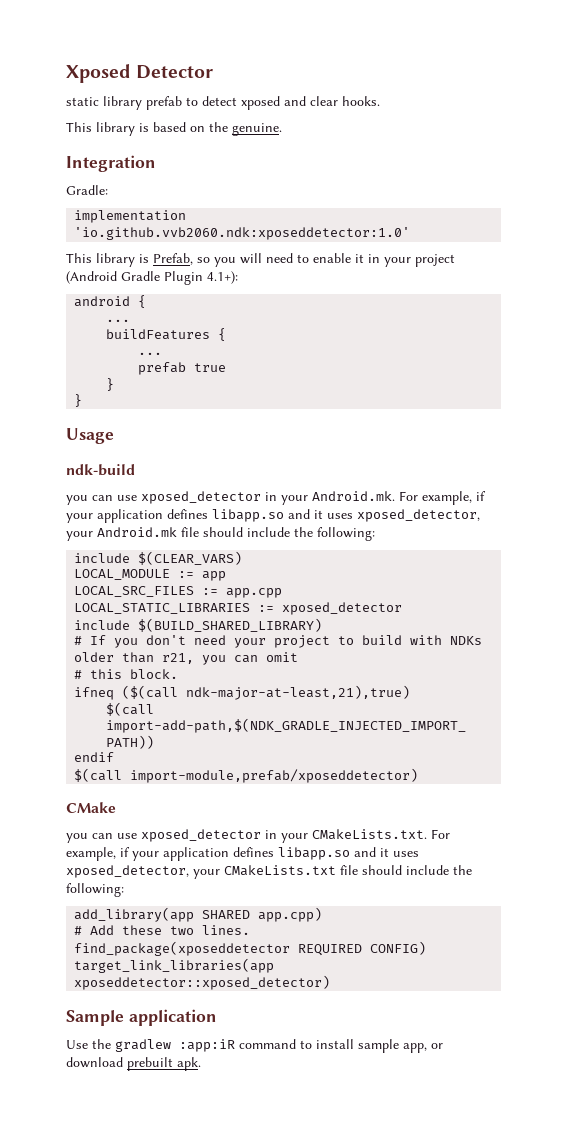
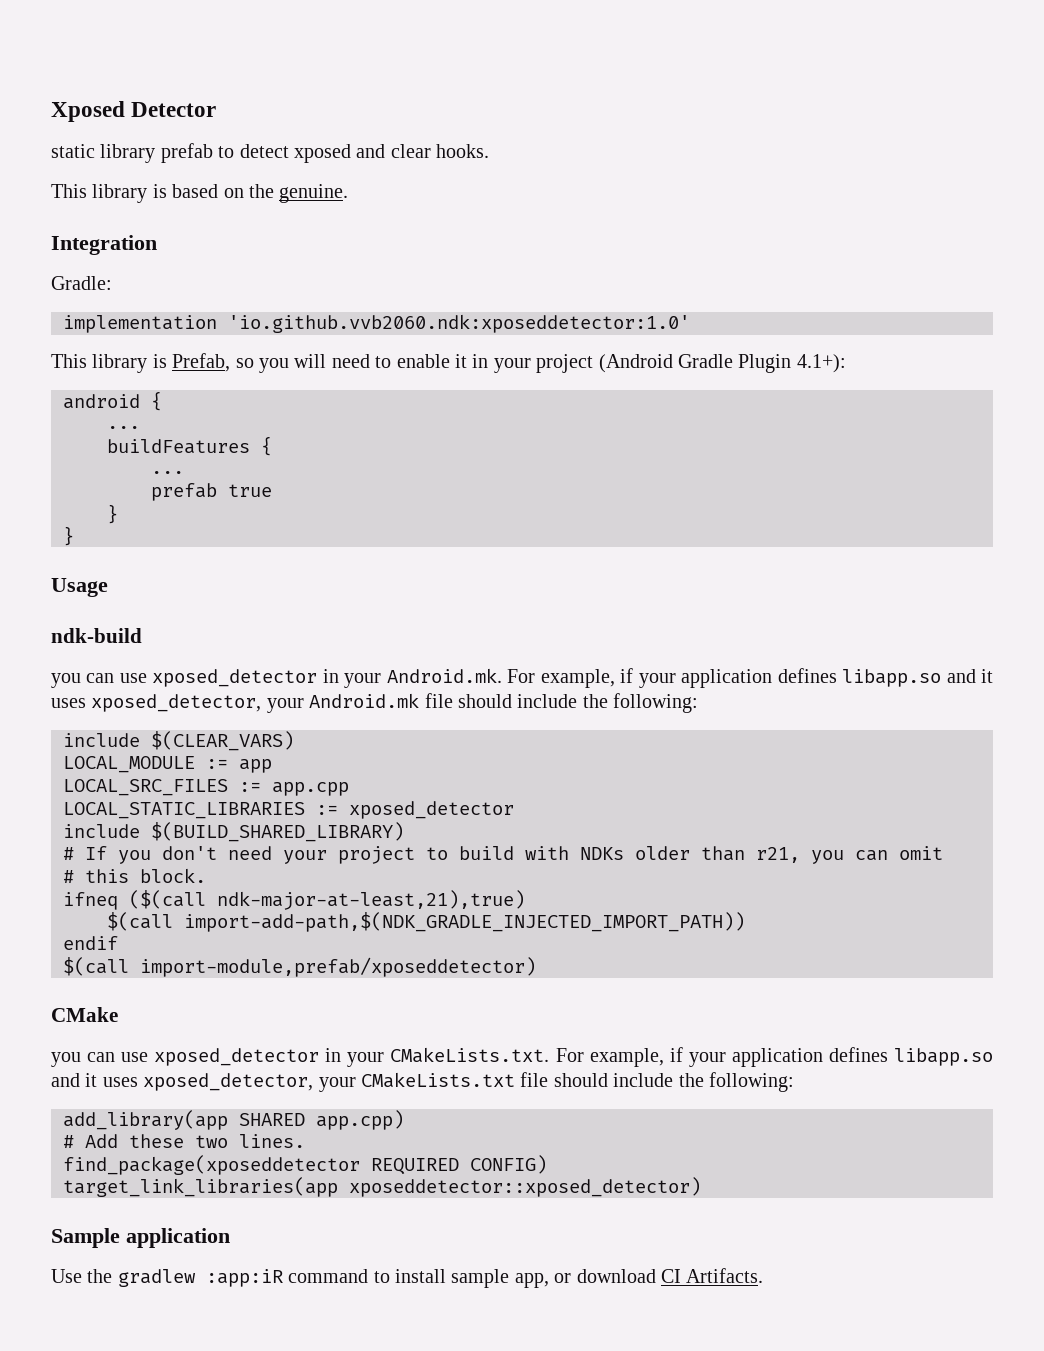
- Use the gradlew :app:iR command to install sample app, or download prebuilt apk.
+ Use the gradlew :app:iR command to install sample app, or download CI Artifacts.

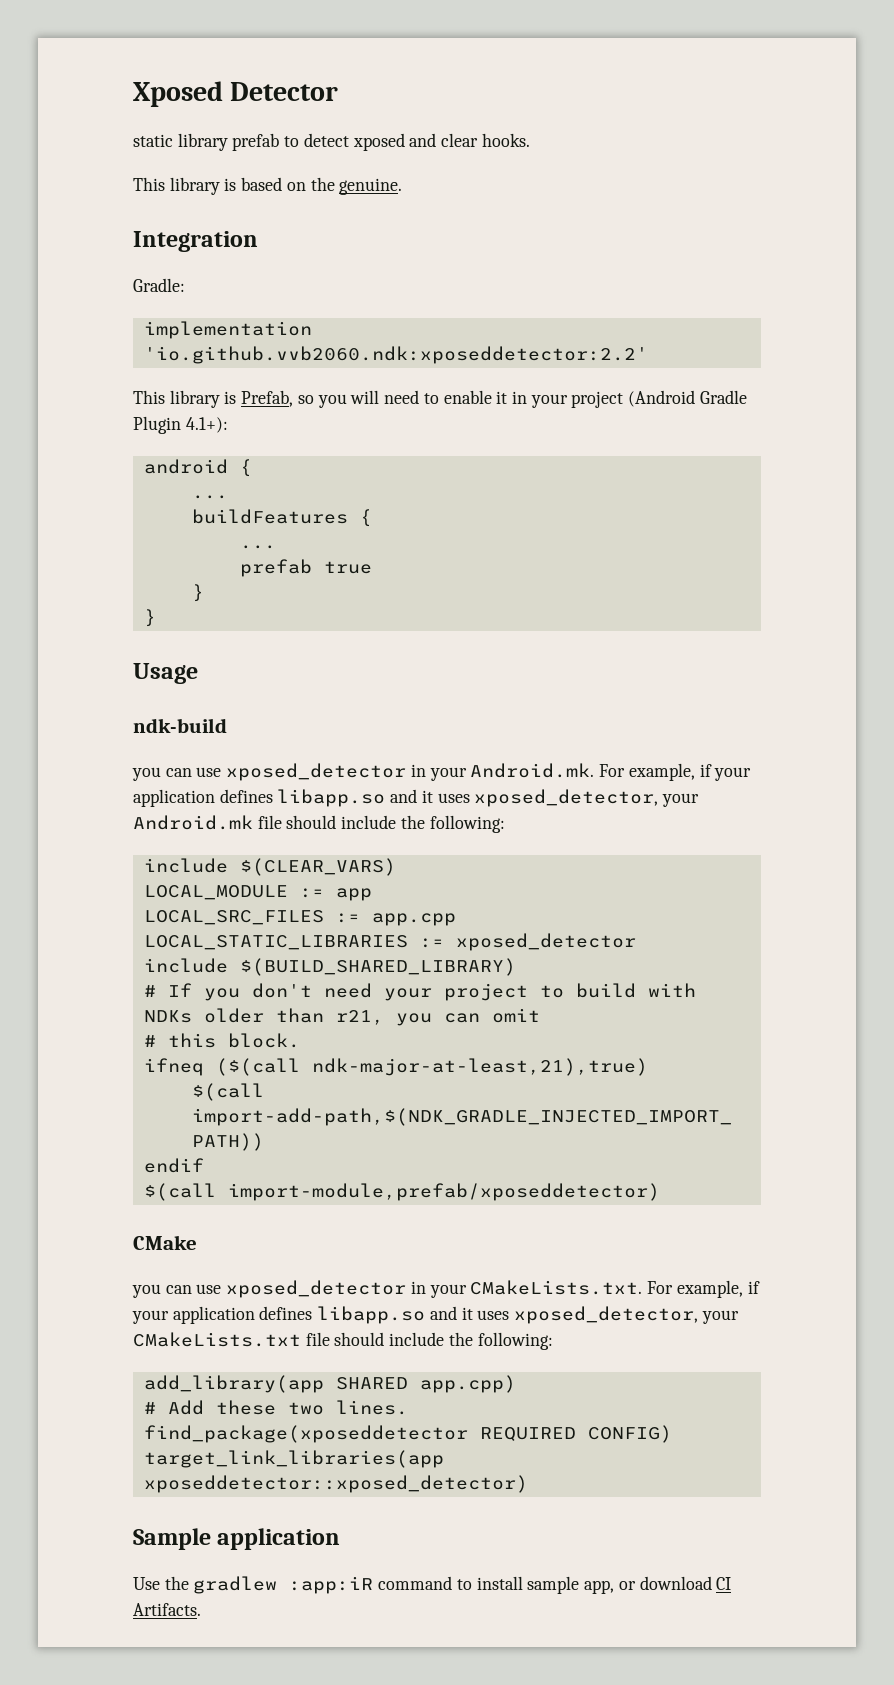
- implementation 'io.github.vvb2060.ndk:xposeddetector:1.0'
+ implementation 'io.github.vvb2060.ndk:xposeddetector:2.2'

